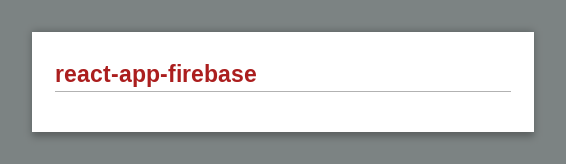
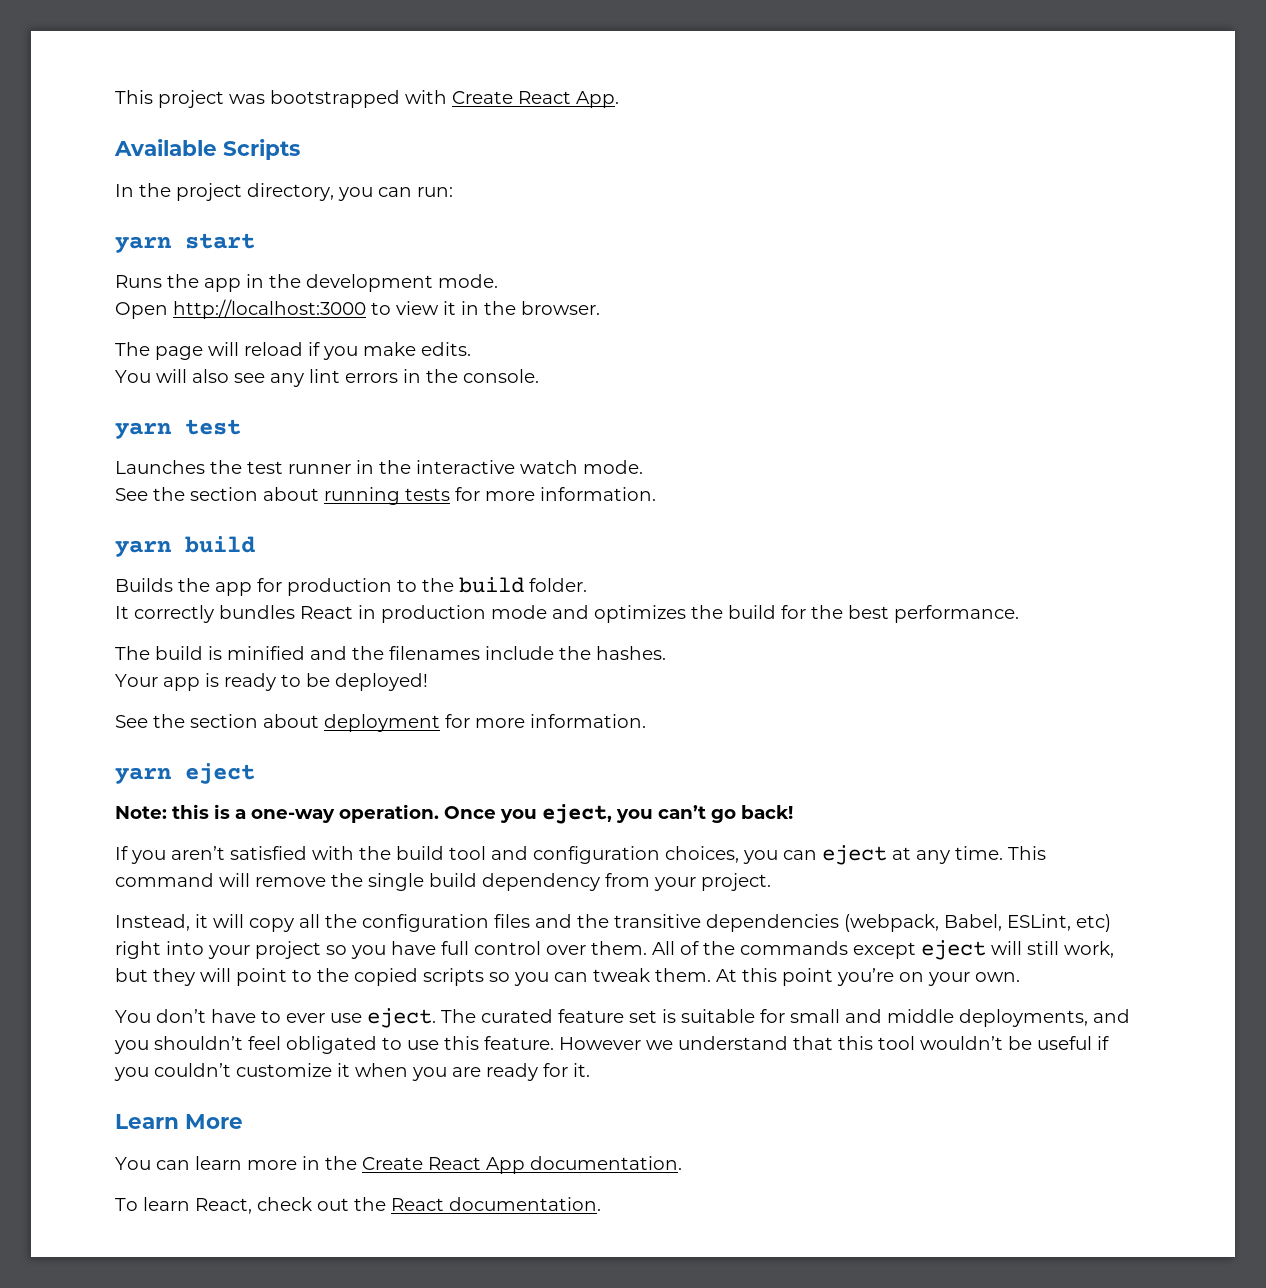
- react-app-firebase
+ This project was bootstrapped with Create React App.
+ Available Scripts
+ In the project directory, you can run:
+ yarn start
+ Runs the app in the development mode.
+ Open http://localhost:3000 to view it in the browser.
+ The page will reload if you make edits.
+ You will also see any lint errors in the console.
+ yarn test
+ Launches the test runner in the interactive watch mode.
+ See the section about running tests for more information.
+ yarn build
+ Builds the app for production to the build folder.
+ It correctly bundles React in production mode and optimizes the build for the best performance.
+ The build is minified and the filenames include the hashes.
+ Your app is ready to be deployed!
+ See the section about deployment for more information.
+ yarn eject
+ Note: this is a one-way operation. Once you eject, you can’t go back!
+ If you aren’t satisfied with the build tool and configuration choices, you can eject at any time. This command will remove the single build dependency from your project.
+ Instead, it will copy all the configuration files and the transitive dependencies (webpack, Babel, ESLint, etc) right into your project so you have full control over them. All of the commands except eject will still work, but they will point to the copied scripts so you can tweak them. At this point you’re on your own.
+ You don’t have to ever use eject. The curated feature set is suitable for small and middle deployments, and you shouldn’t feel obligated to use this feature. However we understand that this tool wouldn’t be useful if you couldn’t customize it when you are ready for it.
+ Learn More
+ You can learn more in the Create React App documentation.
+ To learn React, check out the React documentation.

